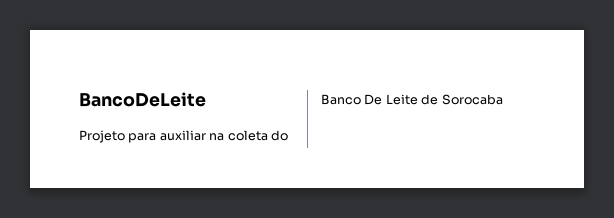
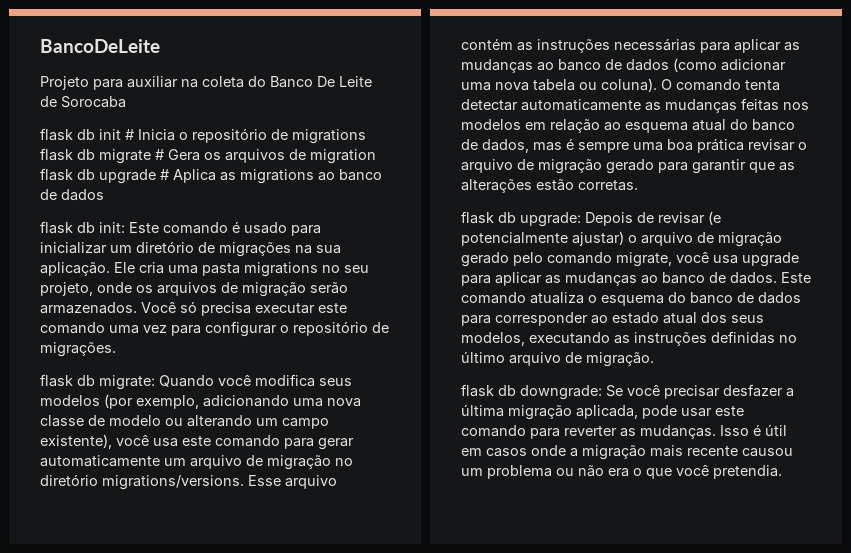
+ flask db init # Inicia o repositório de migrations flask db migrate # Gera os arquivos de migration flask db upgrade # Aplica as migrations ao banco de dados
+ flask db init: Este comando é usado para inicializar um diretório de migrações na sua aplicação. Ele cria uma pasta migrations no seu projeto, onde os arquivos de migração serão armazenados. Você só precisa executar este comando uma vez para configurar o repositório de migrações.
+ flask db migrate: Quando você modifica seus modelos (por exemplo, adicionando uma nova classe de modelo ou alterando um campo existente), você usa este comando para gerar automaticamente um arquivo de migração no diretório migrations/versions. Esse arquivo contém as instruções necessárias para aplicar as mudanças ao banco de dados (como adicionar uma nova tabela ou coluna). O comando tenta detectar automaticamente as mudanças feitas nos modelos em relação ao esquema atual do banco de dados, mas é sempre uma boa prática revisar o arquivo de migração gerado para garantir que as alterações estão corretas.
+ flask db upgrade: Depois de revisar (e potencialmente ajustar) o arquivo de migração gerado pelo comando migrate, você usa upgrade para aplicar as mudanças ao banco de dados. Este comando atualiza o esquema do banco de dados para corresponder ao estado atual dos seus modelos, executando as instruções definidas no último arquivo de migração.
+ flask db downgrade: Se você precisar desfazer a última migração aplicada, pode usar este comando para reverter as mudanças. Isso é útil em casos onde a migração mais recente causou um problema ou não era o que você pretendia.

